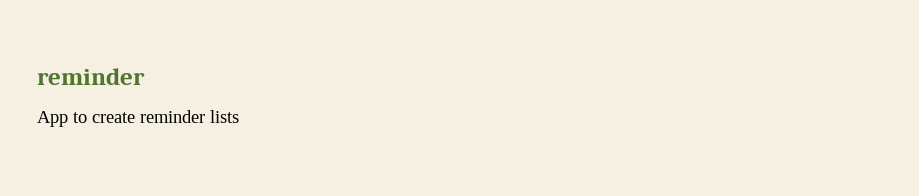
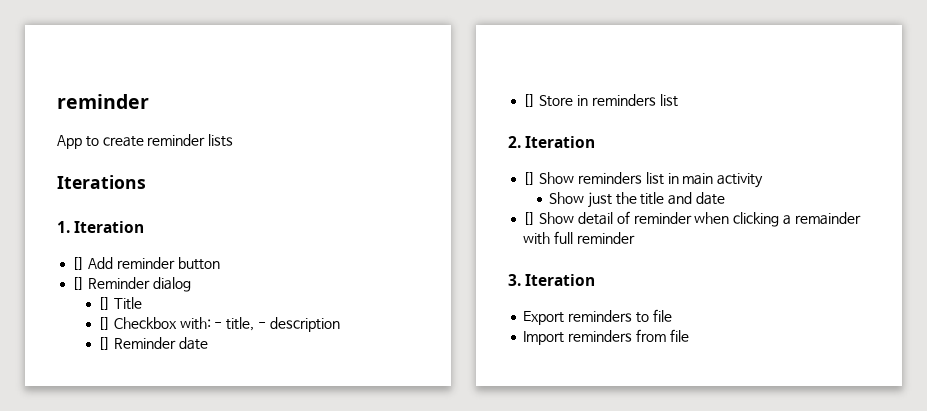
+ Iterations
+ 1. Iteration
+ [] Add reminder button
+ [] Reminder dialog
+ [] Title
+ [] Checkbox with: - title, - description
+ [] Reminder date
+ [] Store in reminders list
+ 2. Iteration
+ [] Show reminders list in main activity
+ Show just the title and date
+ [] Show detail of reminder when clicking a remainder with full reminder
+ 3. Iteration
+ Export reminders to file
+ Import reminders from file

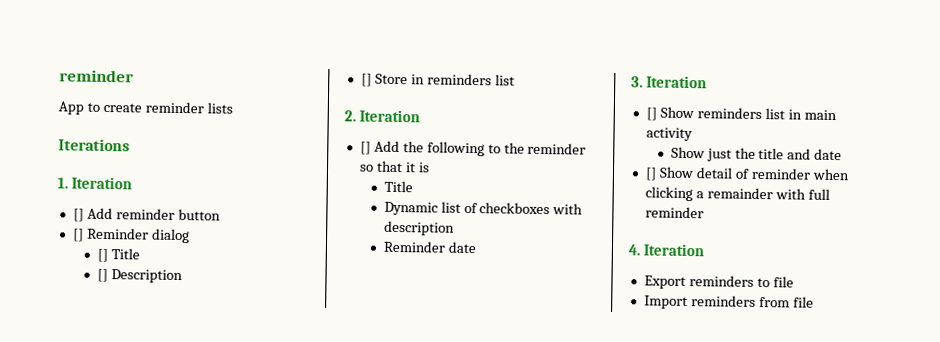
- [] Checkbox with: - title, - description
- [] Reminder date
+ [] Description
+ [] Add the following to the reminder so that it is
+ Title
+ Dynamic list of checkboxes with description
+ Reminder date
+ 3. Iteration
- 3. Iteration
+ 4. Iteration

